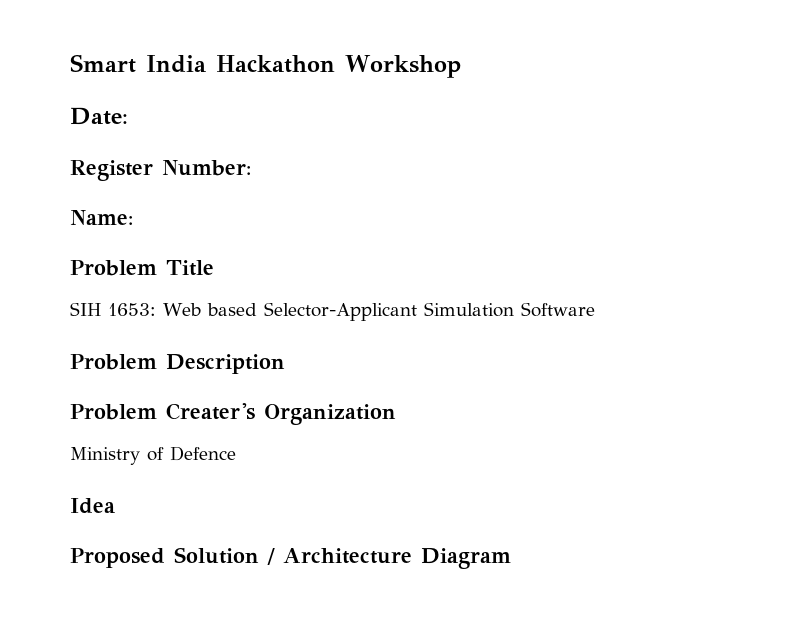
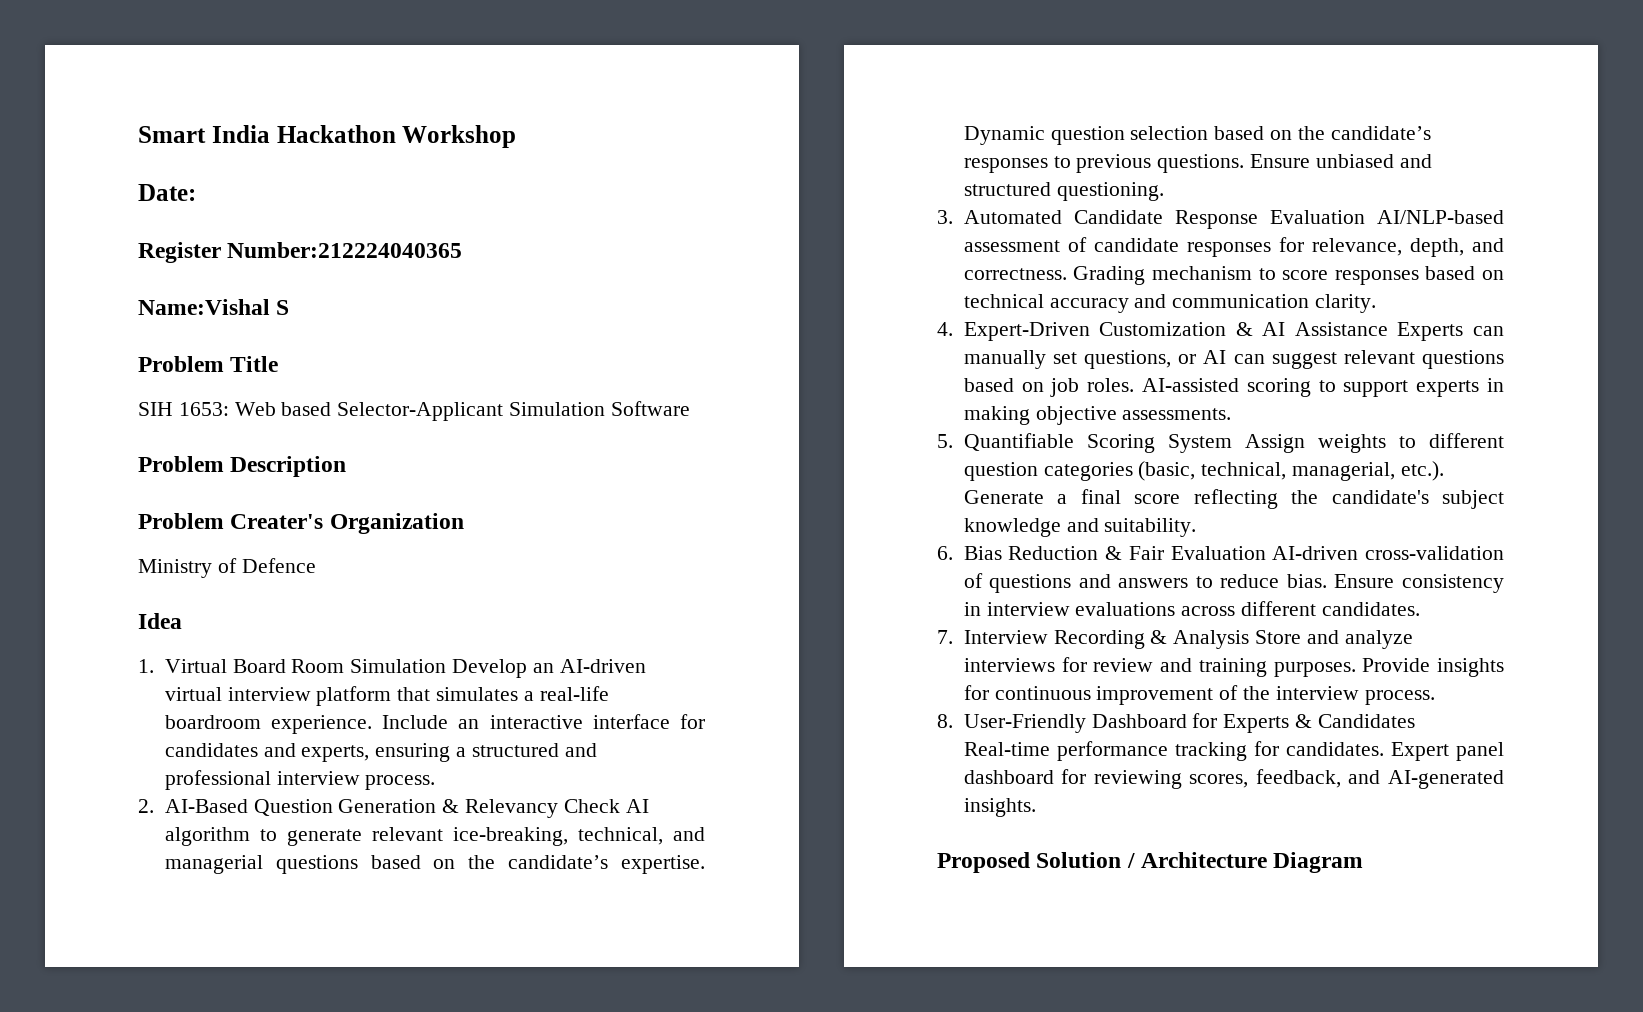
- Register Number:
- Name:
+ Register Number:212224040365
+ Name:Vishal S
+ 1. Virtual Board Room Simulation Develop an AI-driven virtual interview platform that simulates a real-life boardroom experience. Include an interactive interface for candidates and experts, ensuring a structured and professional interview process.
+ 2. AI-Based Question Generation & Relevancy Check AI algorithm to generate relevant ice-breaking, technical, and managerial questions based on the candidate’s expertise. Dynamic question selection based on the candidate’s responses to previous questions. Ensure unbiased and structured questioning.
+ 3. Automated Candidate Response Evaluation AI/NLP-based assessment of candidate responses for relevance, depth, and correctness. Grading mechanism to score responses based on technical accuracy and communication clarity.
+ 4. Expert-Driven Customization & AI Assistance Experts can manually set questions, or AI can suggest relevant questions based on job roles. AI-assisted scoring to support experts in making objective assessments.
+ 5. Quantifiable Scoring System Assign weights to different question categories (basic, technical, managerial, etc.). Generate a final score reflecting the candidate's subject knowledge and suitability.
+ 6. Bias Reduction & Fair Evaluation AI-driven cross-validation of questions and answers to reduce bias. Ensure consistency in interview evaluations across different candidates.
+ 7. Interview Recording & Analysis Store and analyze interviews for review and training purposes. Provide insights for continuous improvement of the interview process.
+ 8. User-Friendly Dashboard for Experts & Candidates Real-time performance tracking for candidates. Expert panel dashboard for reviewing scores, feedback, and AI-generated insights.

